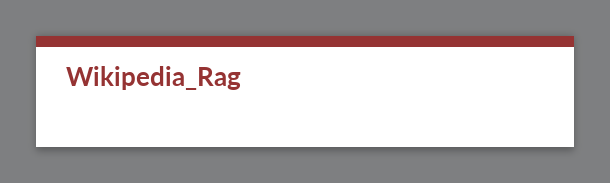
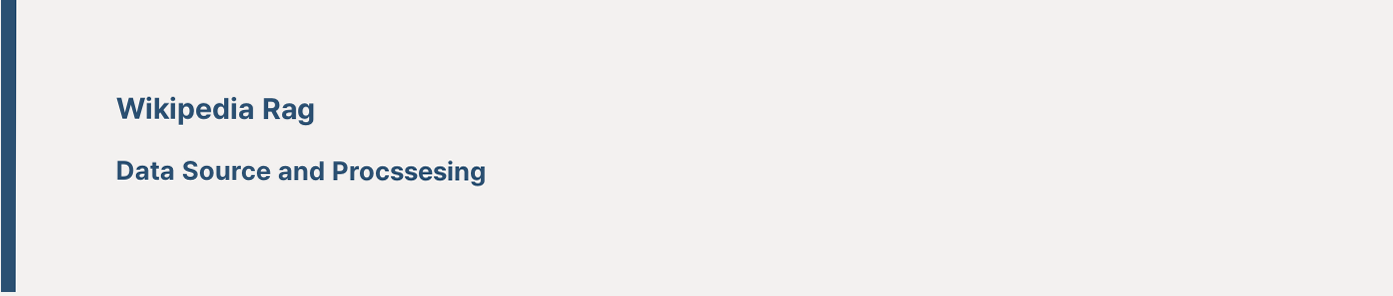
- Wikipedia_Rag
+ Wikipedia Rag
+ Data Source and Procssesing

